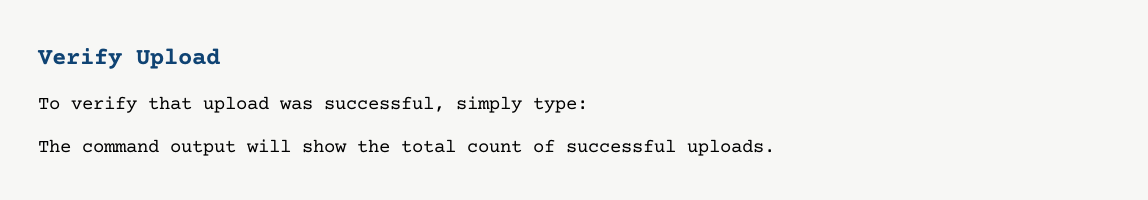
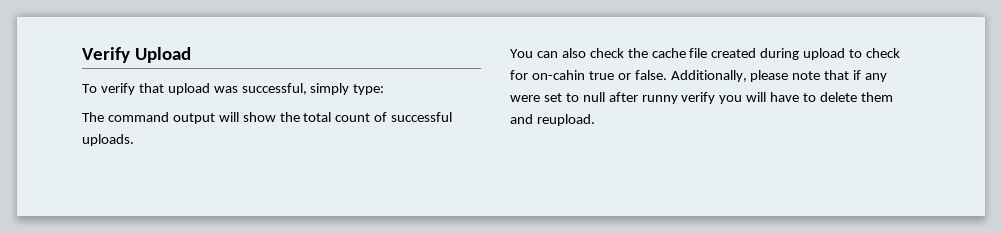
+ You can also check the cache file created during upload to check for on-cahin true or false. Additionally, please note that if any were set to null after runny verify you will have to delete them and reupload.

